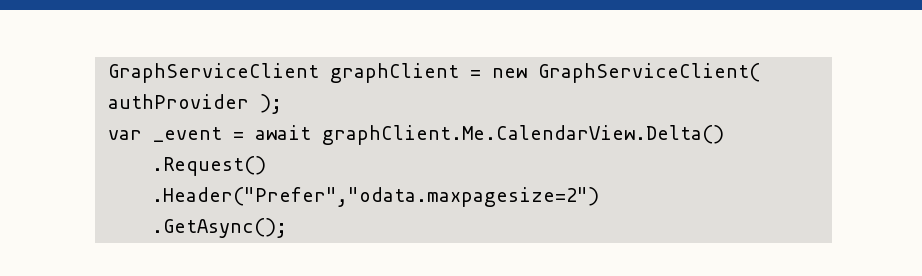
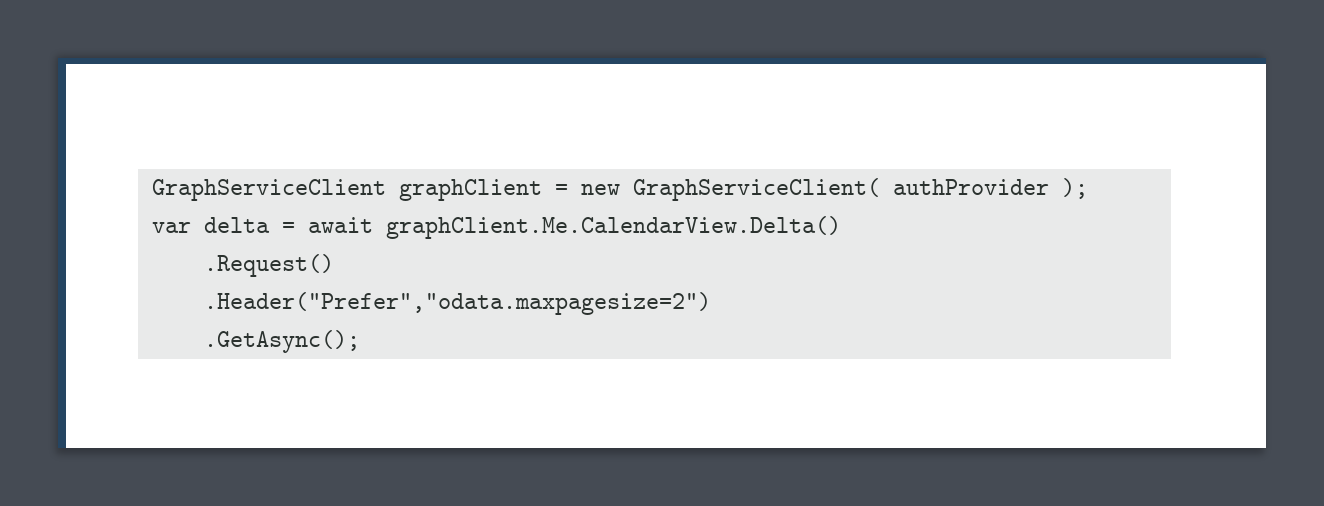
- var _event = await graphClient.Me.CalendarView.Delta()
+ var delta = await graphClient.Me.CalendarView.Delta()

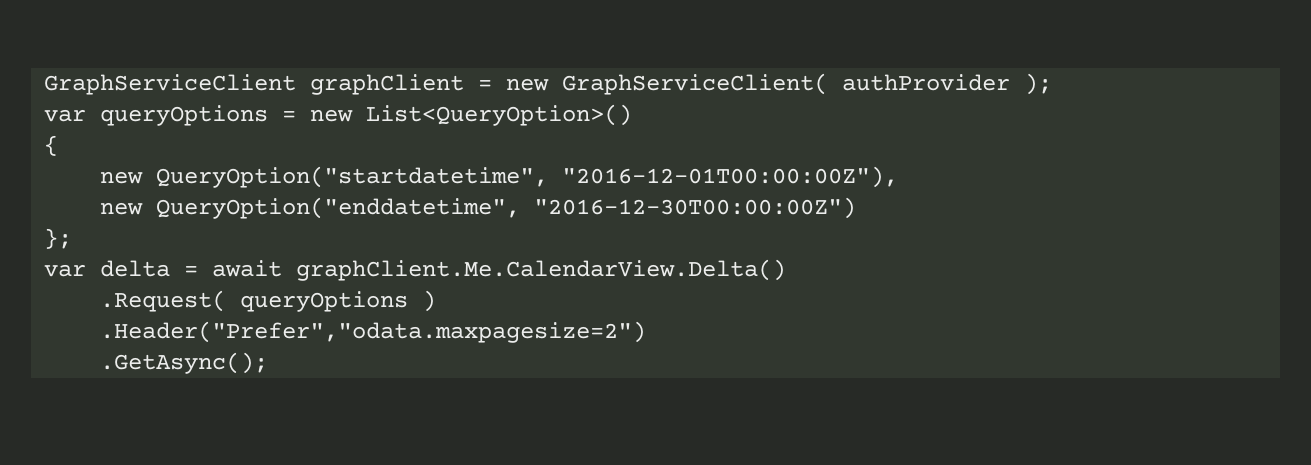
+ var queryOptions = new List<QueryOption>()
+ {
+ new QueryOption("startdatetime", "2016-12-01T00:00:00Z"),
+ new QueryOption("enddatetime", "2016-12-30T00:00:00Z")
+ };
- .Request()
+ .Request( queryOptions )

